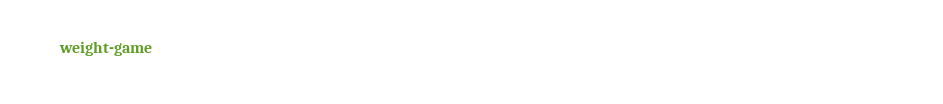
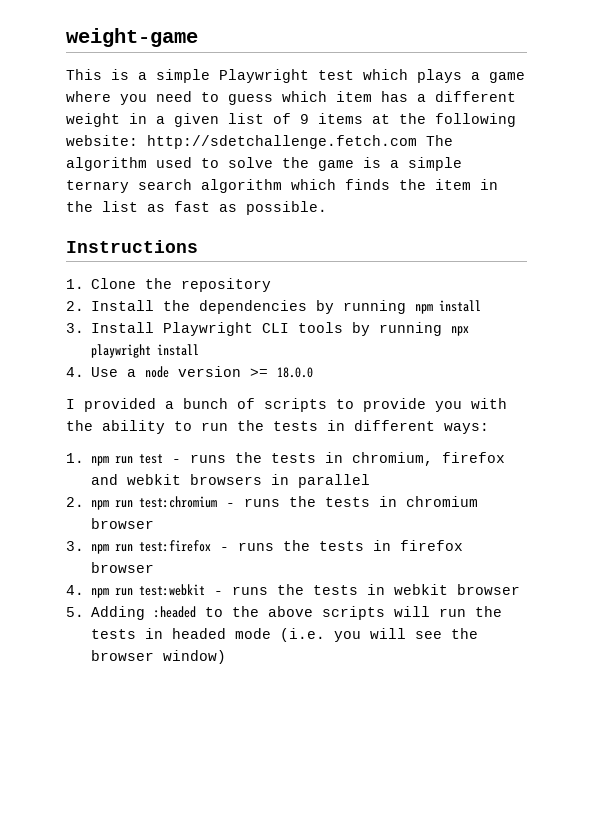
+ This is a simple Playwright test which plays a game where you need to guess which item has a different weight in a given list of 9 items at the following website: http://sdetchallenge.fetch.com The algorithm used to solve the game is a simple ternary search algorithm which finds the item in the list as fast as possible.
+ Instructions
+ 1. Clone the repository
+ 2. Install the dependencies by running npm install
+ 3. Install Playwright CLI tools by running npx playwright install
+ 4. Use a node version >= 18.0.0
+ I provided a bunch of scripts to provide you with the ability to run the tests in different ways:
+ 1. npm run test - runs the tests in chromium, firefox and webkit browsers in parallel
+ 2. npm run test:chromium - runs the tests in chromium browser
+ 3. npm run test:firefox - runs the tests in firefox browser
+ 4. npm run test:webkit - runs the tests in webkit browser
+ 5. Adding :headed to the above scripts will run the tests in headed mode (i.e. you will see the browser window)

